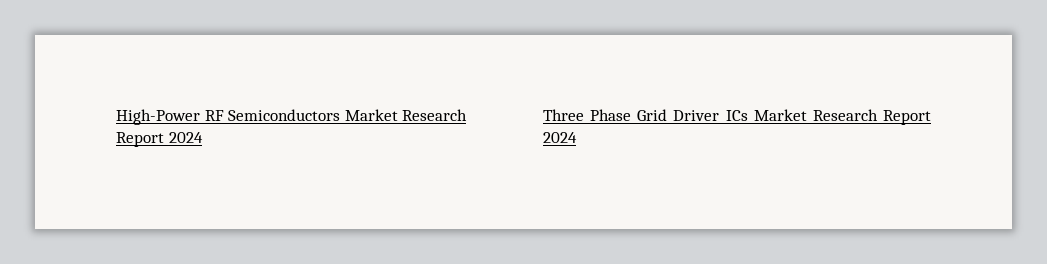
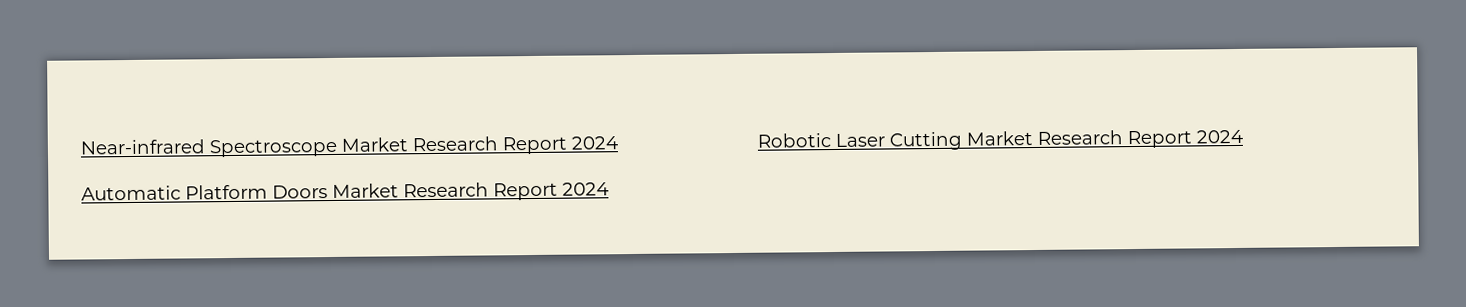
- High-Power RF Semiconductors Market Research Report 2024
- Three Phase Grid Driver ICs Market Research Report 2024
+ Near-infrared Spectroscope Market Research Report 2024
+ Automatic Platform Doors Market Research Report 2024
+ Robotic Laser Cutting Market Research Report 2024

